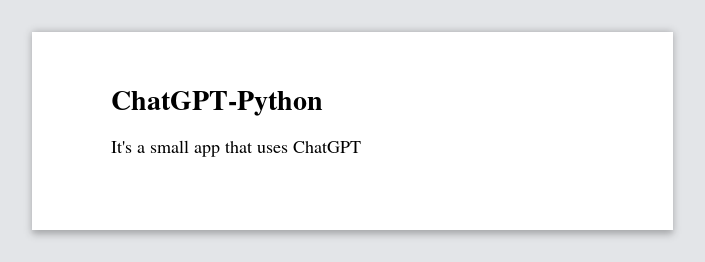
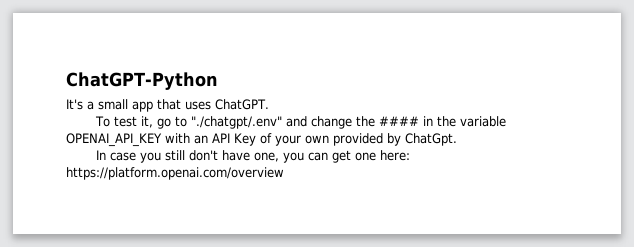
- It's a small app that uses ChatGPT
+ It's a small app that uses ChatGPT.
+ To test it, go to "./chatgpt/.env" and change the #### in the variable OPENAI_API_KEY with an API Key of your own provided by ChatGpt.
+ In case you still don't have one, you can get one here: https://platform.openai.com/overview

